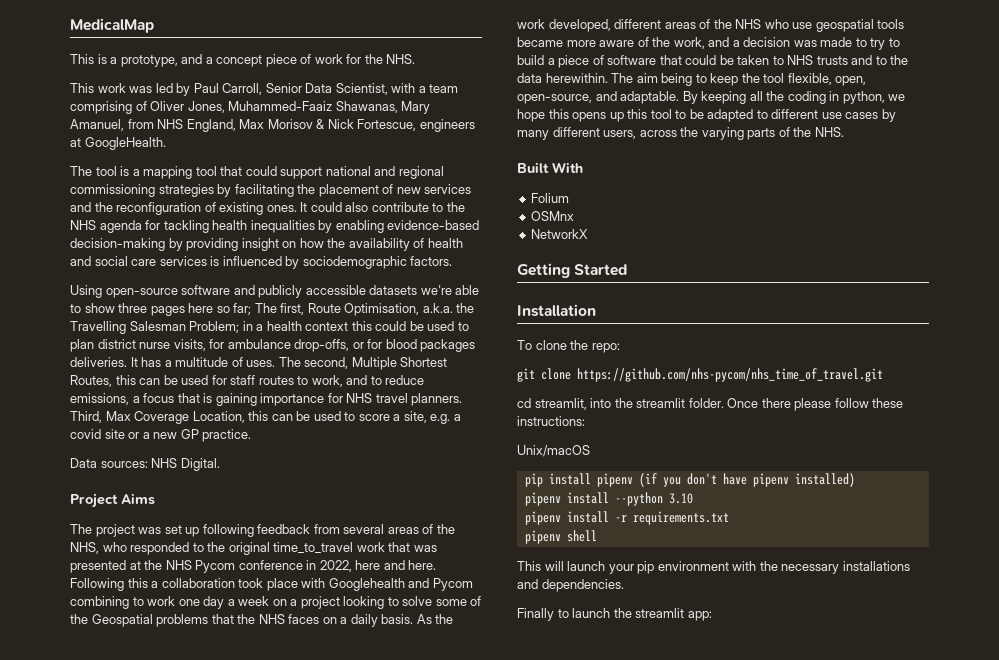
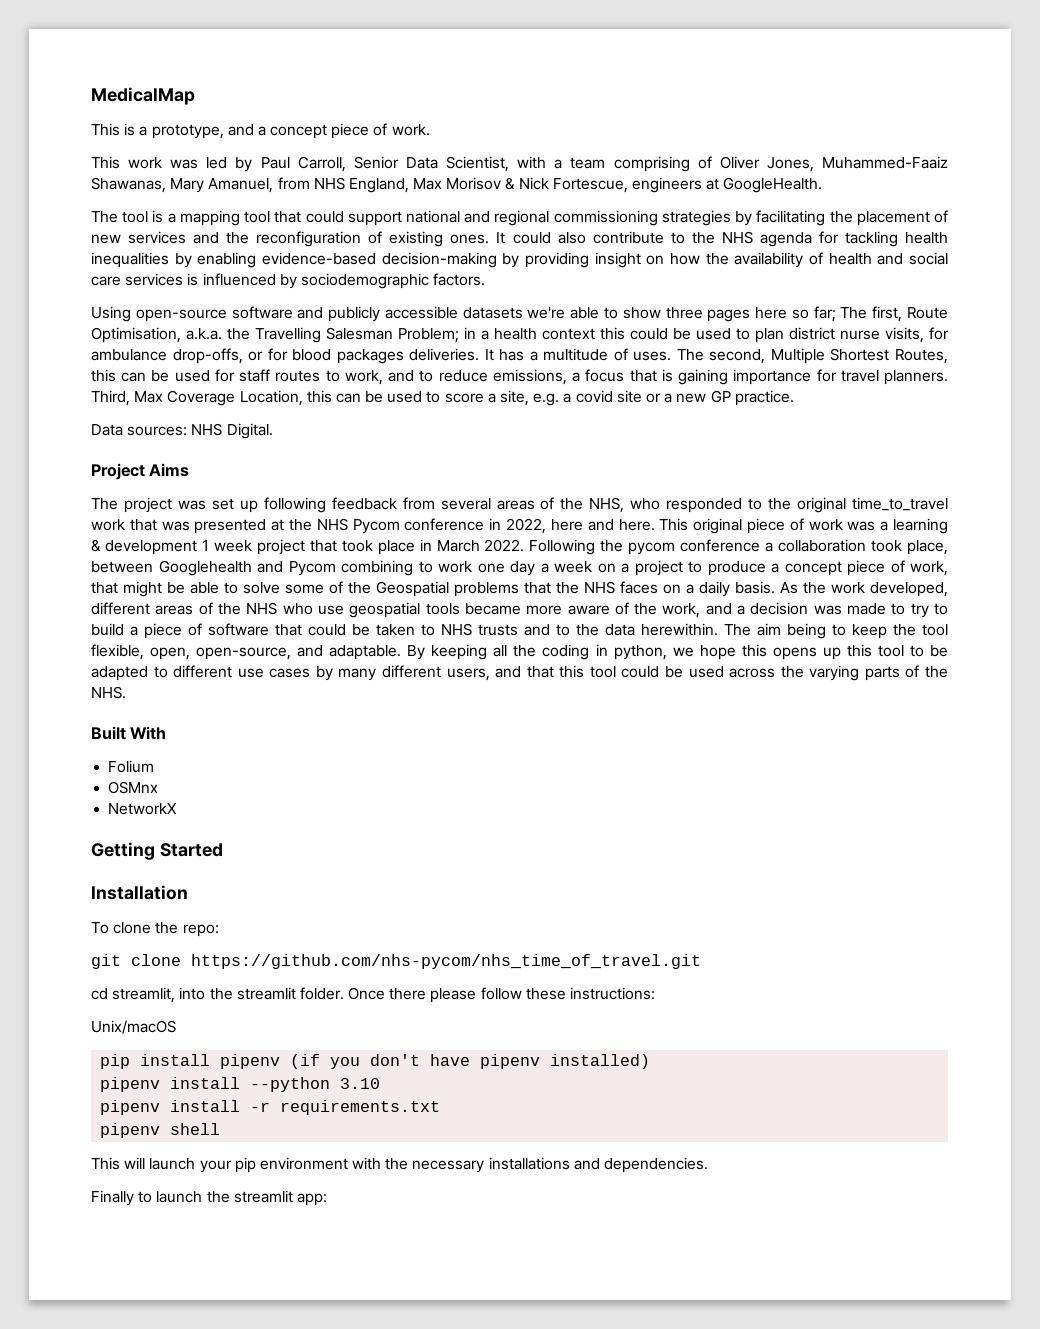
- This is a prototype, and a concept piece of work for the NHS.
+ This is a prototype, and a concept piece of work.
- The second, Multiple Shortest Routes, this can be used for staff routes to work, and to reduce emissions, a focus that is gaining importance for NHS travel planners.
+ The second, Multiple Shortest Routes, this can be used for staff routes to work, and to reduce emissions, a focus that is gaining importance for travel planners.
- Following this a collaboration took place with Googlehealth and Pycom combining to work one day a week on a project looking to solve some of the Geospatial problems that the NHS faces on a daily basis.
+ This original piece of work was a learning & development 1 week project that took place in March 2022. Following the pycom conference a collaboration took place, between Googlehealth and Pycom combining to work one day a week on a project to produce a concept piece of work, that might be able to solve some of the Geospatial problems that the NHS faces on a daily basis.
- By keeping all the coding in python, we hope this opens up this tool to be adapted to different use cases by many different users, across the varying parts of the NHS.
+ By keeping all the coding in python, we hope this opens up this tool to be adapted to different use cases by many different users, and that this tool could be used across the varying parts of the NHS.

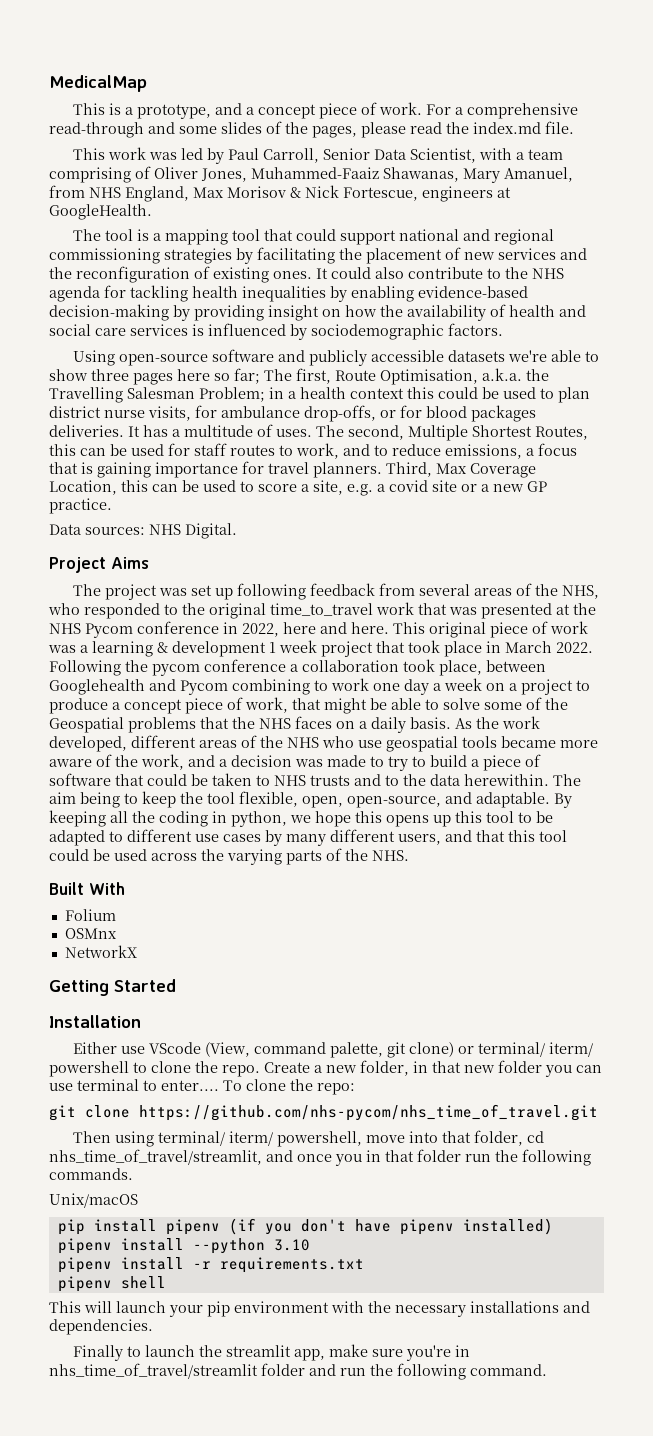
+ For a comprehensive read-through and some slides of the pages, please read the index.md file.
+ Either use VScode (View, command palette, git clone) or terminal/ iterm/ powershell to clone the repo. Create a new folder, in that new folder you can use terminal to enter....
- cd streamlit, into the streamlit folder. Once there please follow these instructions:
+ Then using terminal/ iterm/ powershell, move into that folder, cd nhs_time_of_travel/streamlit, and once you in that folder run the following commands.
- Finally to launch the streamlit app:
+ Finally to launch the streamlit app, make sure you're in nhs_time_of_travel/streamlit folder and run the following command.

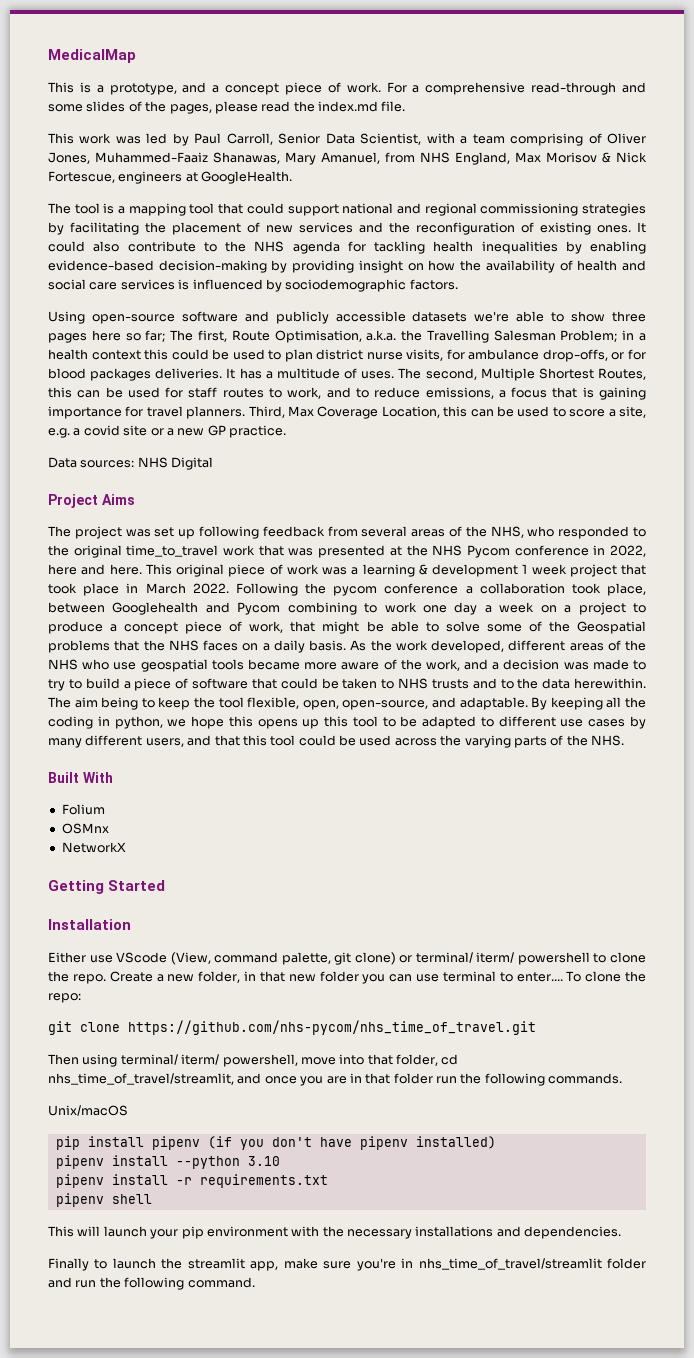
- This work was led by Paul Carroll, Senior Data Scientist, with a team comprising of Oliver Jones, Muhammed-Faaiz Shawanas, Mary Amanuel, from NHS England, Max Morisov & Nick Fortescue, engineers at GoogleHealth.
+ This work was led by Paul Carroll, Senior Data Scientist, with a team comprising of Oliver Jones, Muhammed-Faaiz Shanawas, Mary Amanuel, from NHS England, Max Morisov & Nick Fortescue, engineers at GoogleHealth.
- Data sources: NHS Digital.
+ Data sources: NHS Digital
- Then using terminal/ iterm/ powershell, move into that folder, cd nhs_time_of_travel/streamlit, and once you in that folder run the following commands.
+ Then using terminal/ iterm/ powershell, move into that folder, cd nhs_time_of_travel/streamlit, and once you are in that folder run the following commands.

